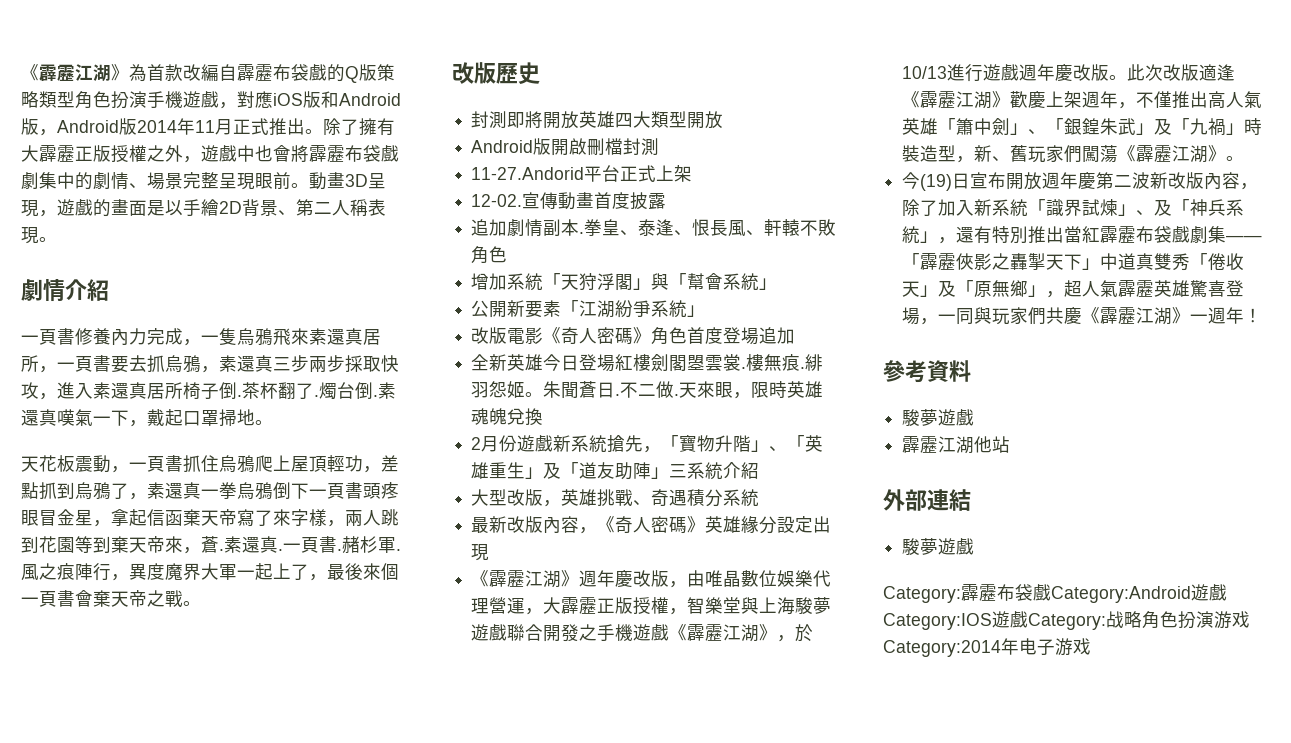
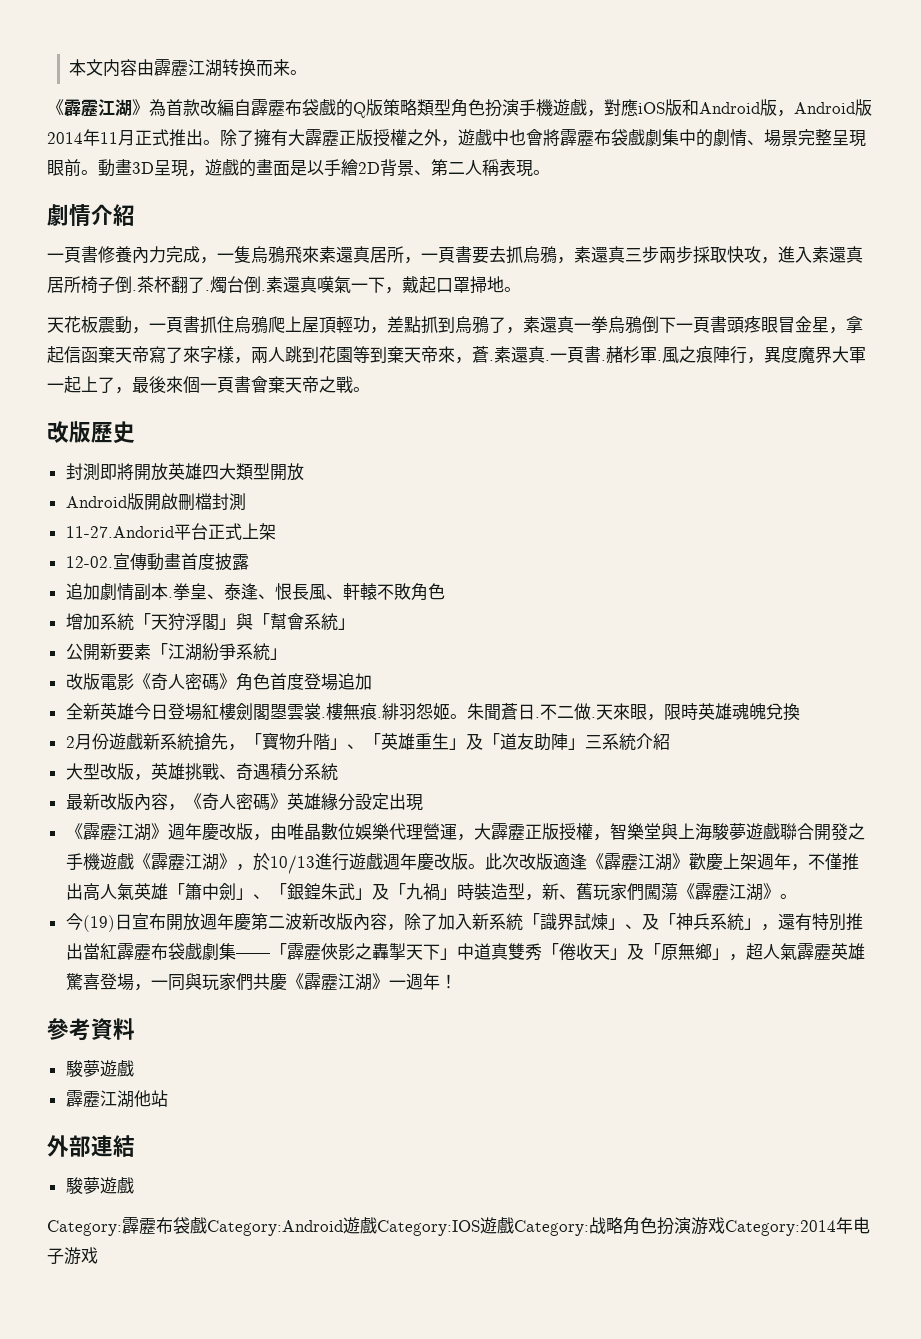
+ 本文内容由霹靂江湖转换而来。

